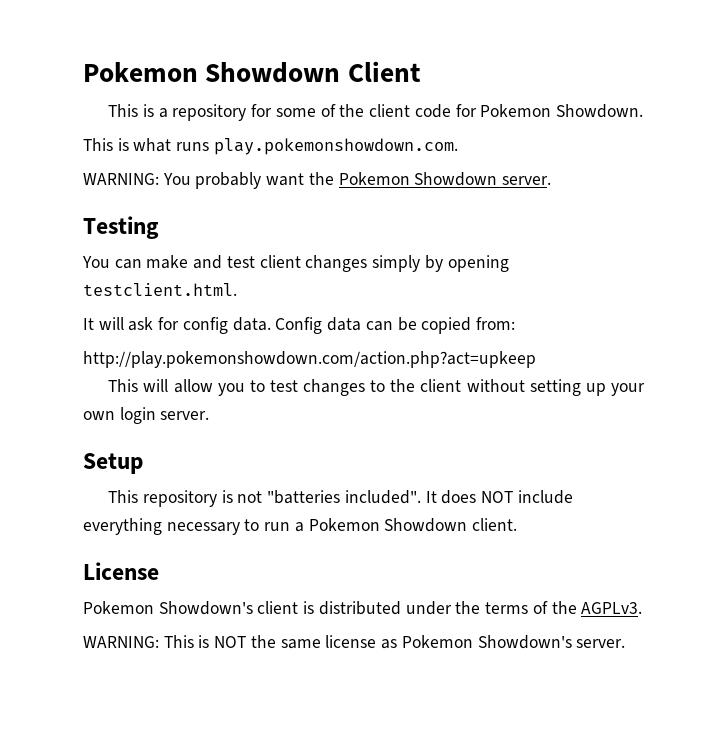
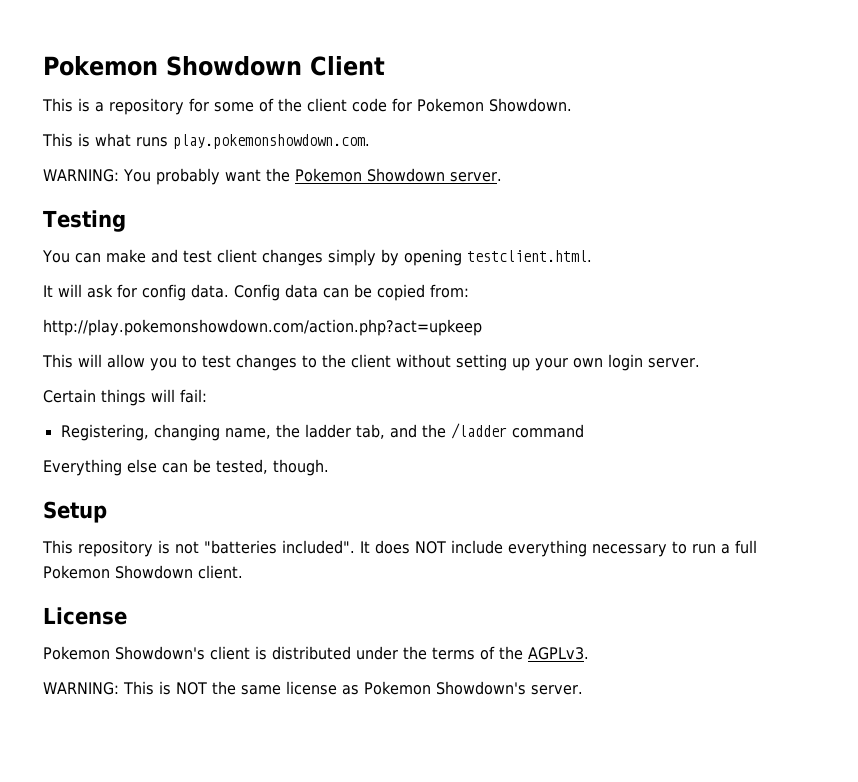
+ Certain things will fail:
+ Registering, changing name, the ladder tab, and the /ladder command
+ Everything else can be tested, though.
- It does NOT include everything necessary to run a Pokemon Showdown client.
+ It does NOT include everything necessary to run a full Pokemon Showdown client.

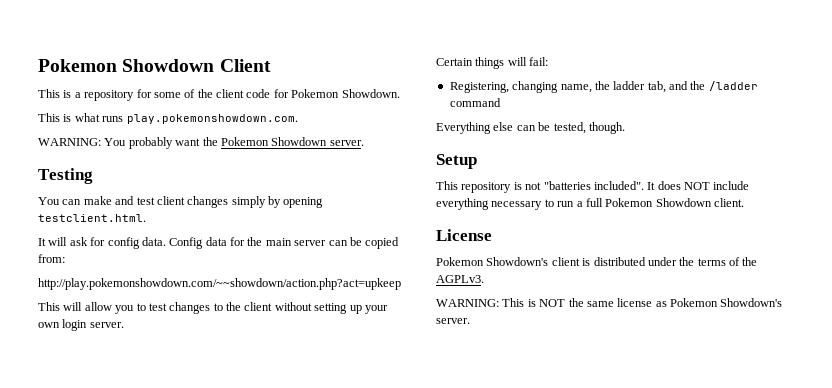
- Config data can be copied from:
+ Config data for the main server can be copied from:
- http://play.pokemonshowdown.com/action.php?act=upkeep
+ http://play.pokemonshowdown.com/~~showdown/action.php?act=upkeep

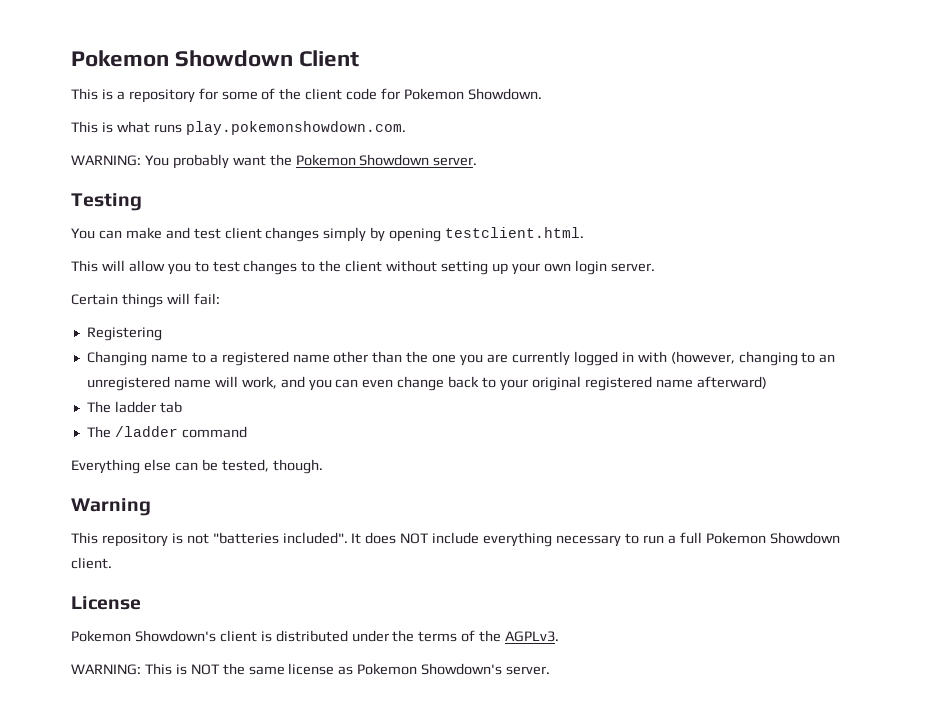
- It will ask for config data. Config data for the main server can be copied from:
- http://play.pokemonshowdown.com/~~showdown/action.php?act=upkeep
- Registering, changing name, the ladder tab, and the /ladder command
+ Registering
+ Changing name to a registered name other than the one you are currently logged in with (however, changing to an unregistered name will work, and you can even change back to your original registered name afterward)
+ The ladder tab
+ The /ladder command
- Setup
+ Warning

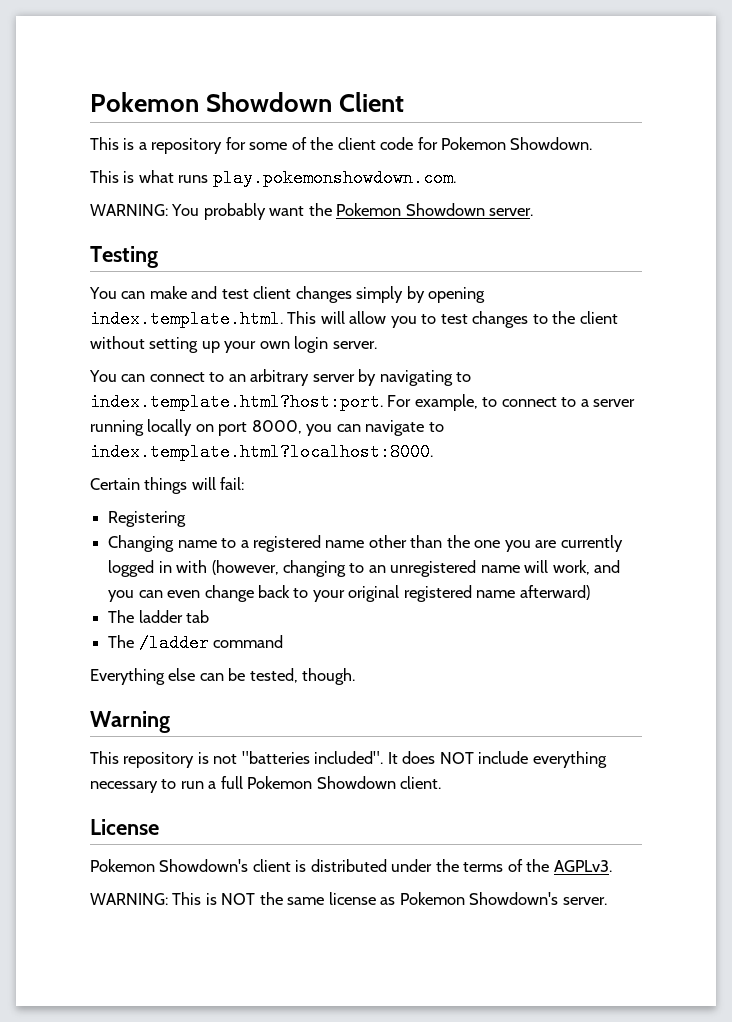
- You can make and test client changes simply by opening testclient.html.
- This will allow you to test changes to the client without setting up your own login server.
+ You can make and test client changes simply by opening index.template.html. This will allow you to test changes to the client without setting up your own login server.
+ You can connect to an arbitrary server by navigating to index.template.html?host:port. For example, to connect to a server running locally on port 8000, you can navigate to index.template.html?localhost:8000.

